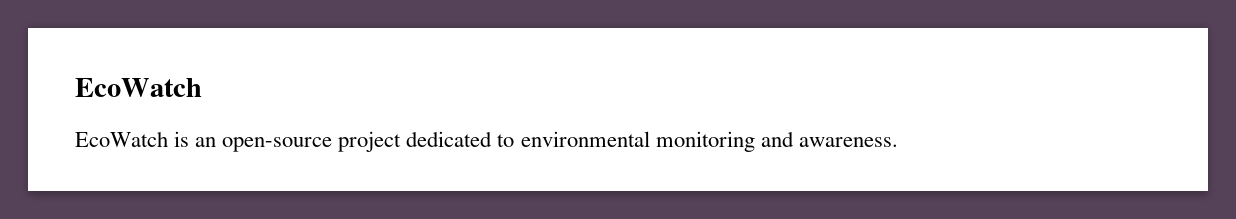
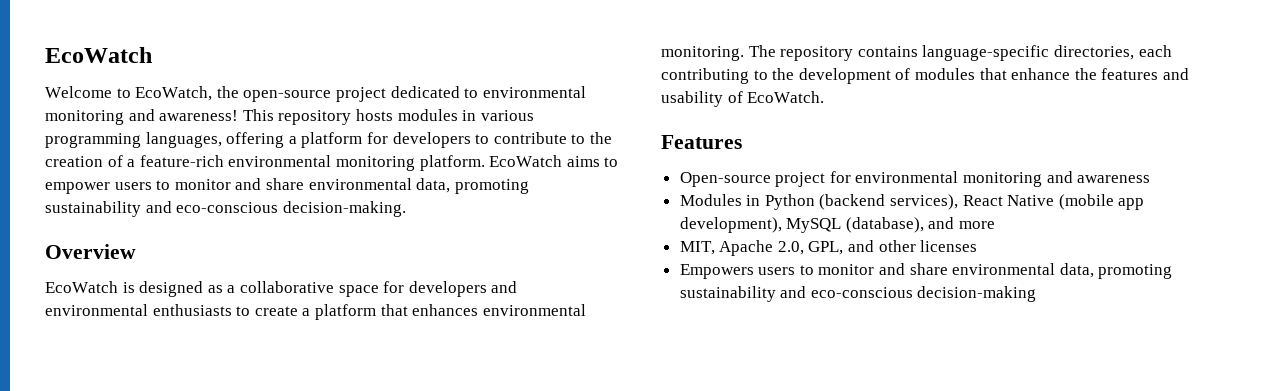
- EcoWatch is an open-source project dedicated to environmental monitoring and awareness.
+ Welcome to EcoWatch, the open-source project dedicated to environmental monitoring and awareness! This repository hosts modules in various programming languages, offering a platform for developers to contribute to the creation of a feature-rich environmental monitoring platform. EcoWatch aims to empower users to monitor and share environmental data, promoting sustainability and eco-conscious decision-making.
+ Overview
+ EcoWatch is designed as a collaborative space for developers and environmental enthusiasts to create a platform that enhances environmental monitoring. The repository contains language-specific directories, each contributing to the development of modules that enhance the features and usability of EcoWatch.
+ Features
+ Open-source project for environmental monitoring and awareness
+ Modules in Python (backend services), React Native (mobile app development), MySQL (database), and more
+ MIT, Apache 2.0, GPL, and other licenses
+ Empowers users to monitor and share environmental data, promoting sustainability and eco-conscious decision-making

